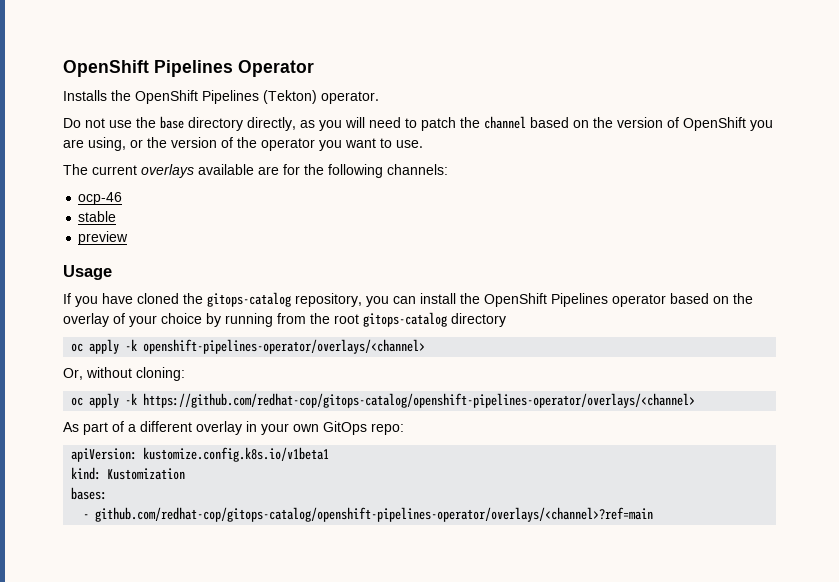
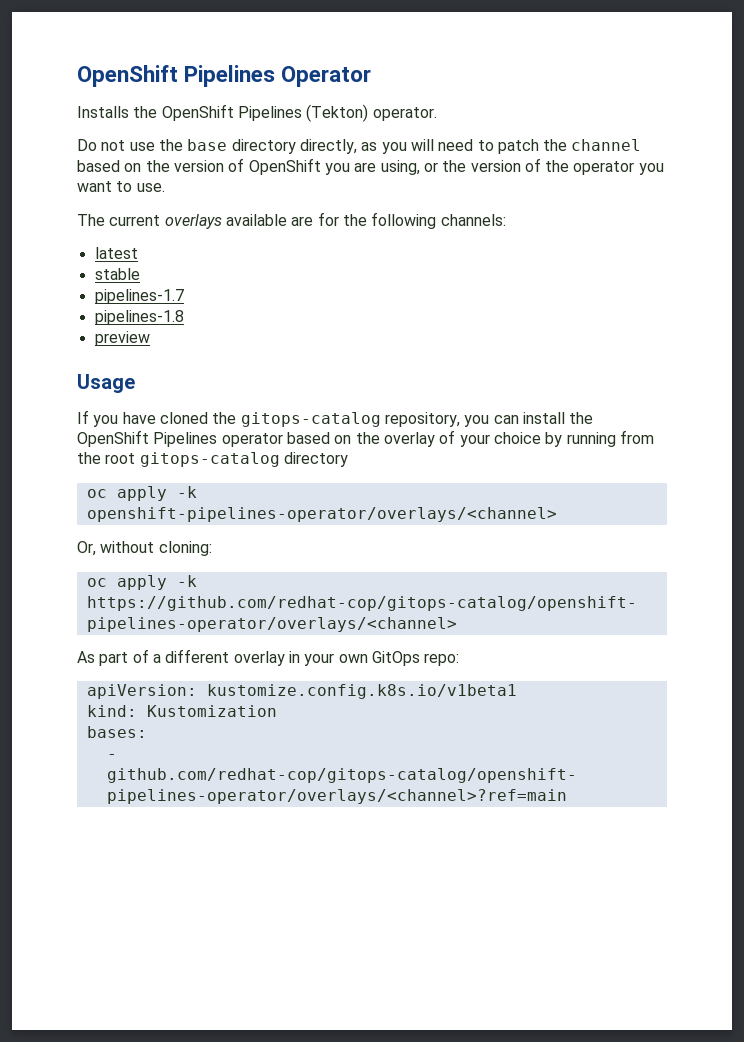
- ocp-46
+ latest
+ pipelines-1.7
+ pipelines-1.8

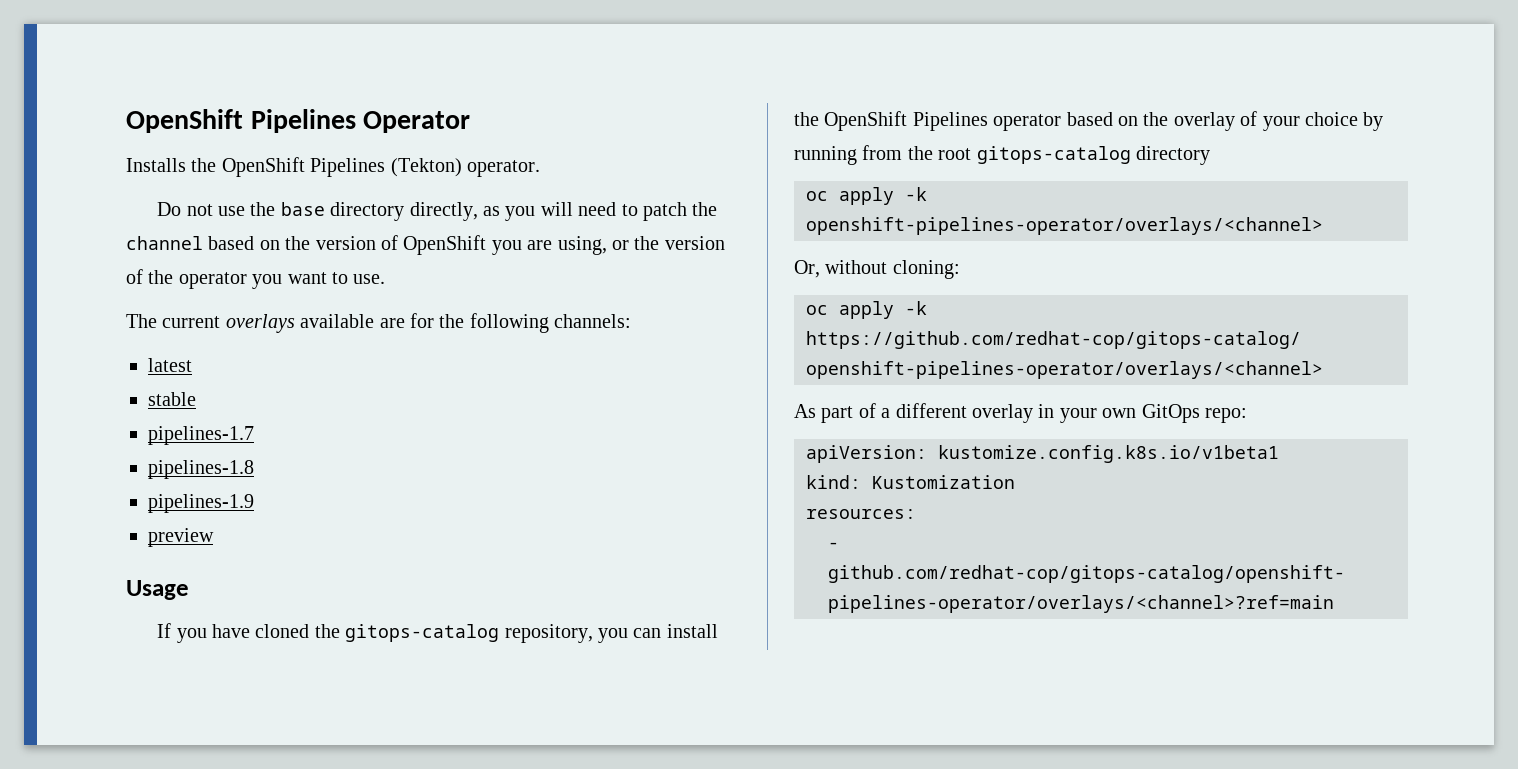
+ pipelines-1.9
- bases:
+ resources:

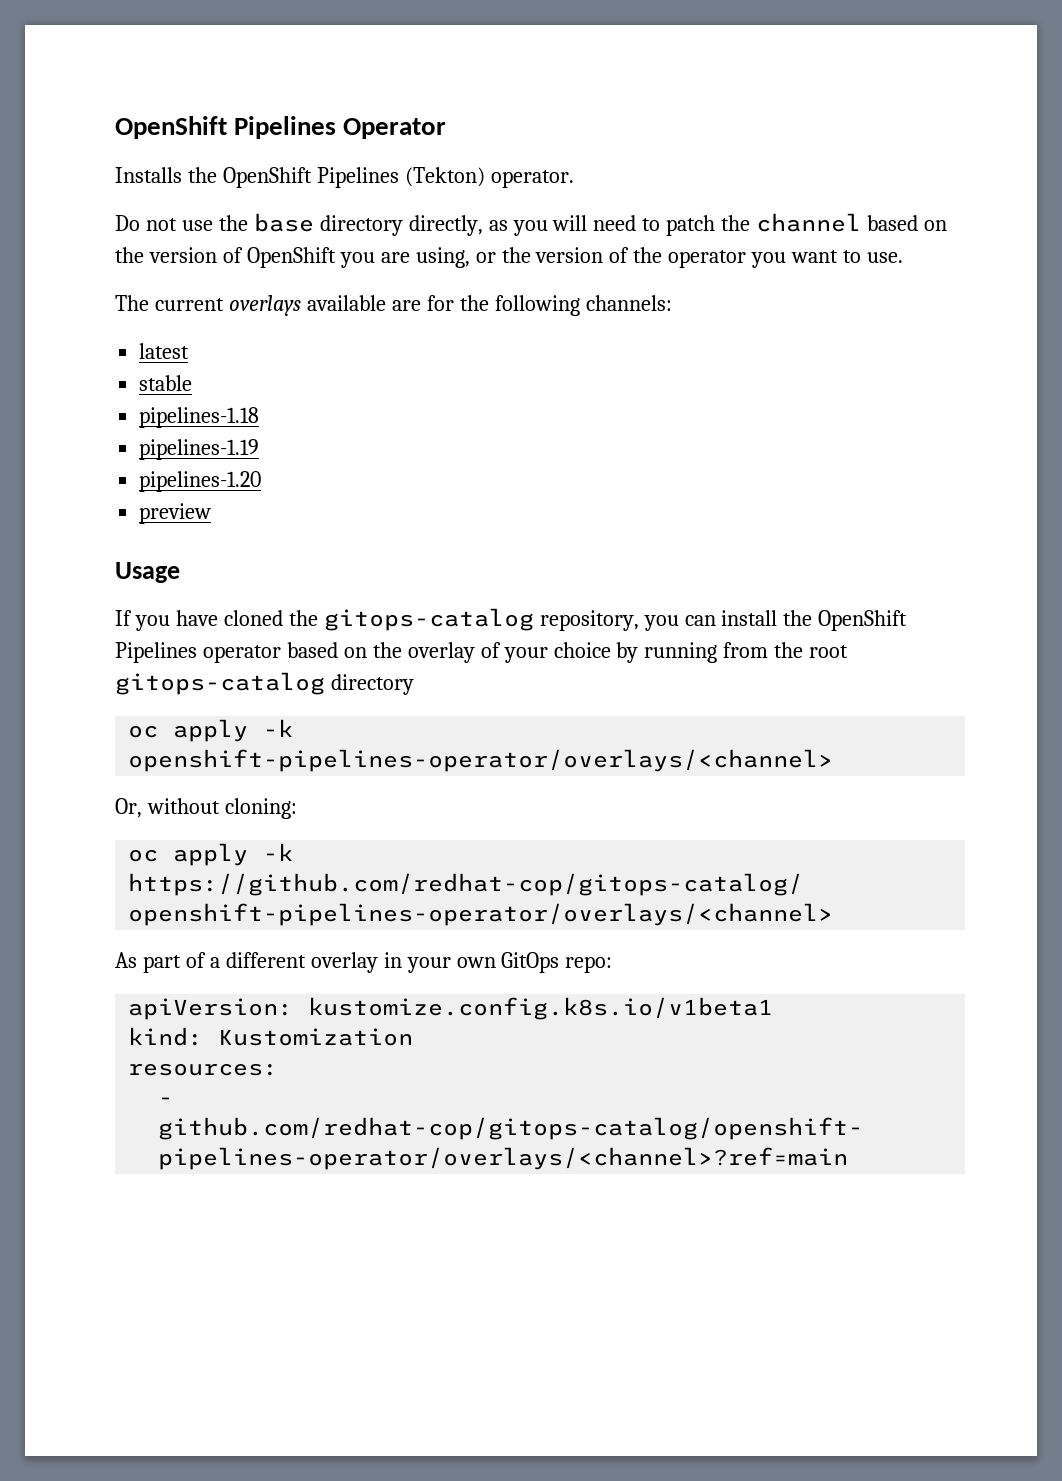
- pipelines-1.7
- pipelines-1.8
- pipelines-1.9
+ pipelines-1.18
+ pipelines-1.19
+ pipelines-1.20

